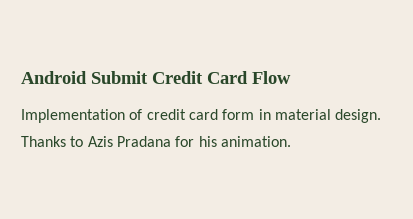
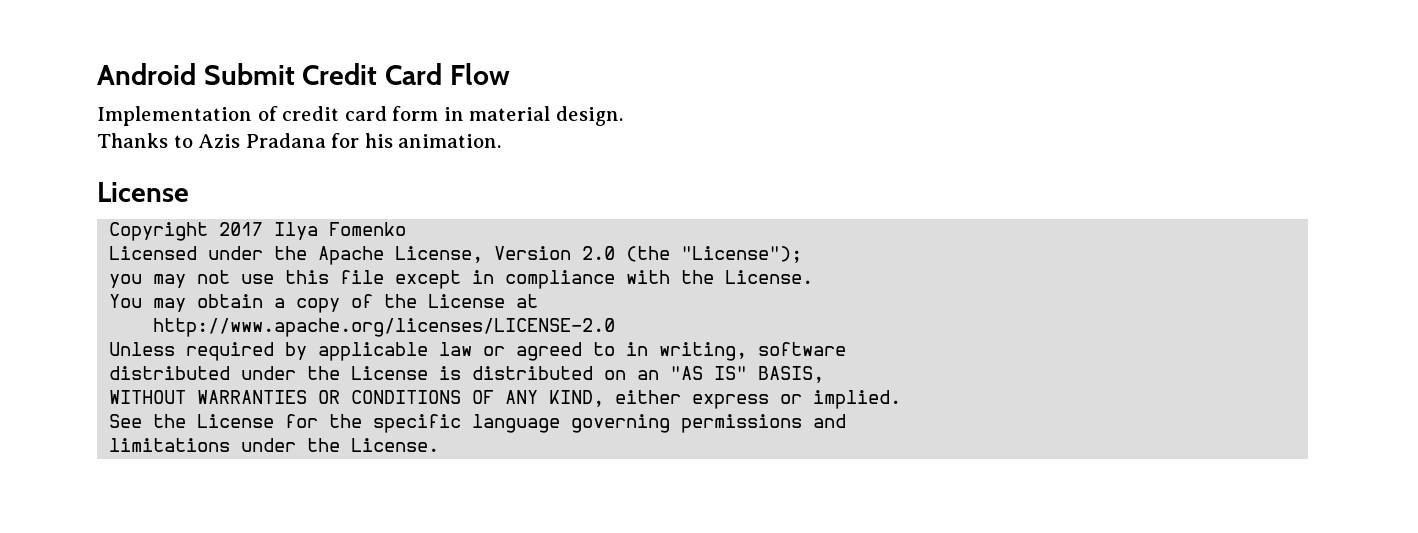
  Thanks to Azis Pradana for his animation.
+ License
+ Copyright 2017 Ilya Fomenko
+ Licensed under the Apache License, Version 2.0 (the "License");
+ you may not use this file except in compliance with the License.
+ You may obtain a copy of the License at
+ http://www.apache.org/licenses/LICENSE-2.0
+ Unless required by applicable law or agreed to in writing, software
+ distributed under the License is distributed on an "AS IS" BASIS,
+ WITHOUT WARRANTIES OR CONDITIONS OF ANY KIND, either express or implied.
+ See the License for the specific language governing permissions and
+ limitations under the License.

